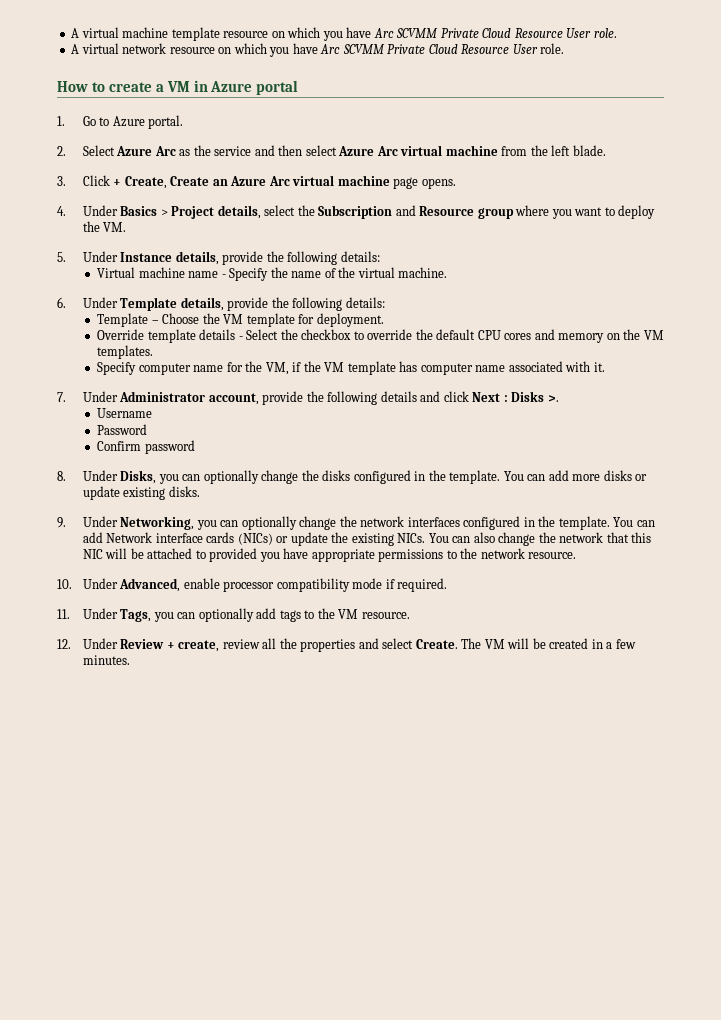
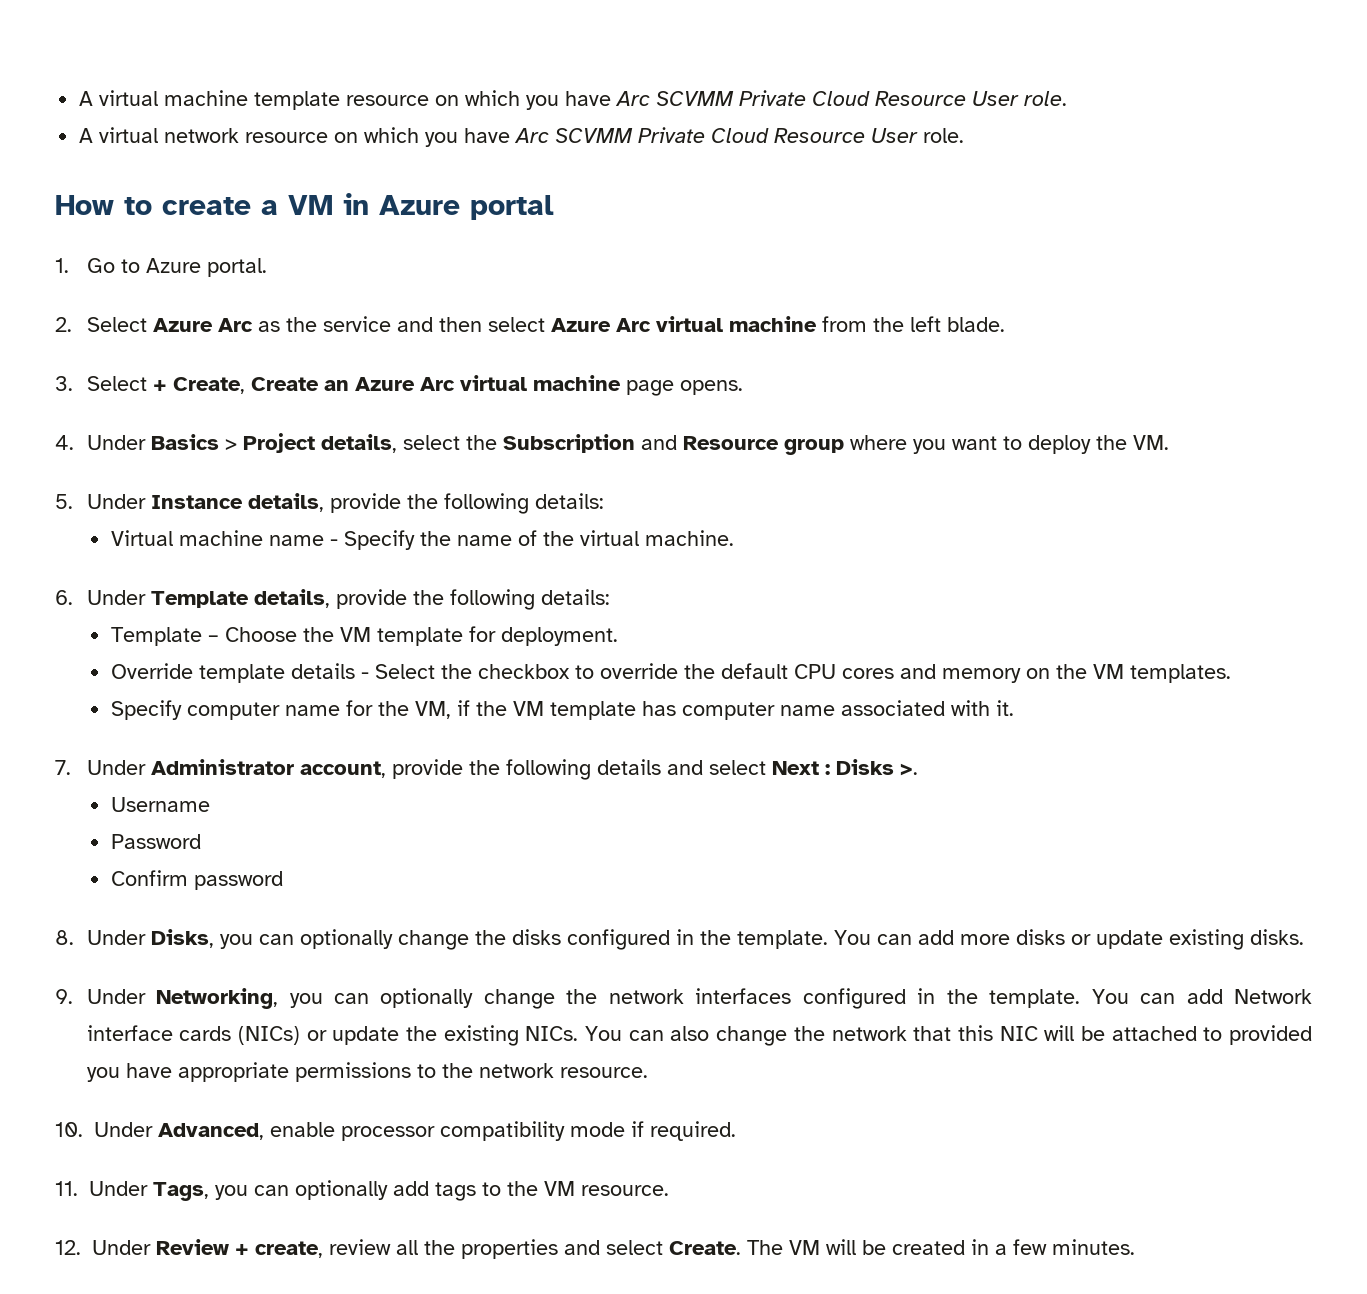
- 3. Click + Create, Create an Azure Arc virtual machine page opens.
+ 3. Select + Create, Create an Azure Arc virtual machine page opens.
- 7. Under Administrator account, provide the following details and click Next : Disks >.
+ 7. Under Administrator account, provide the following details and select Next : Disks >.

